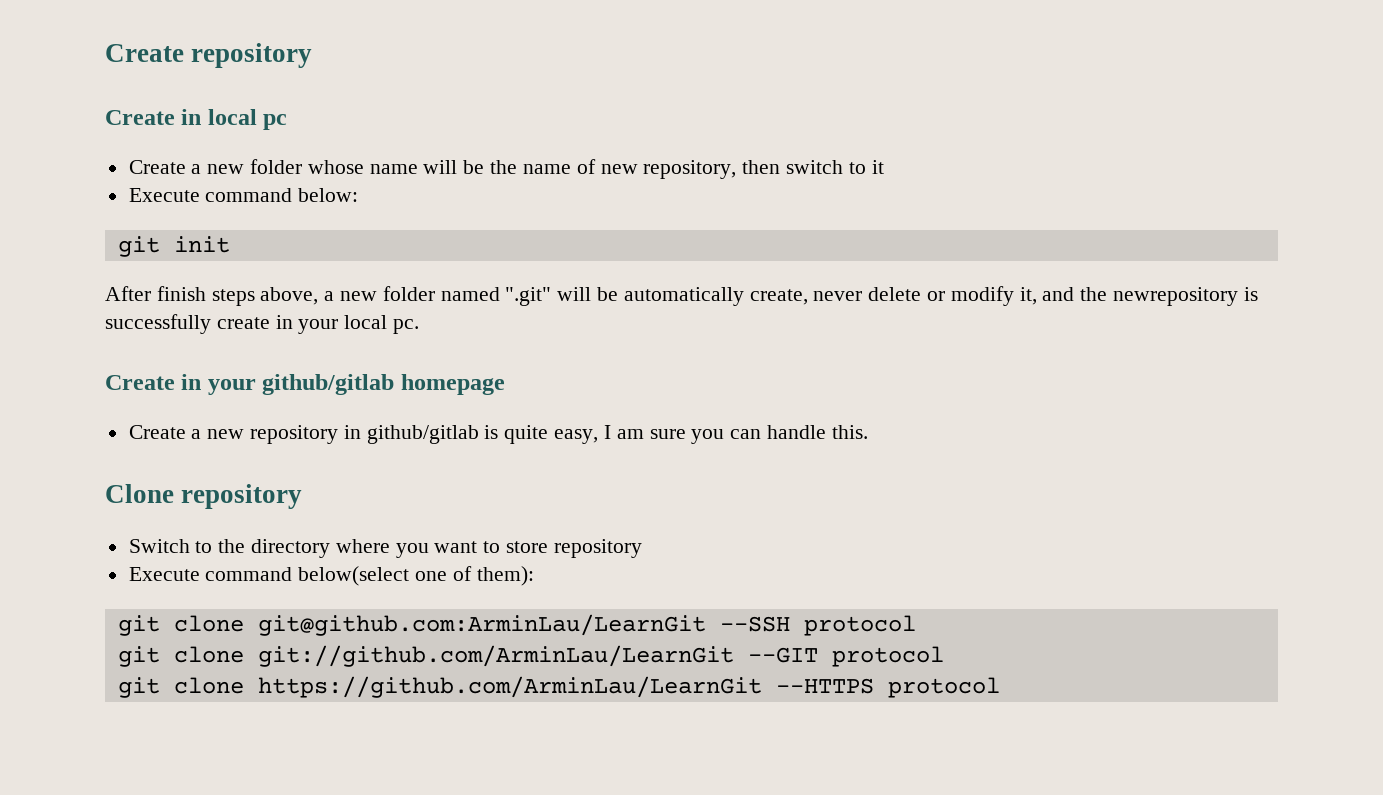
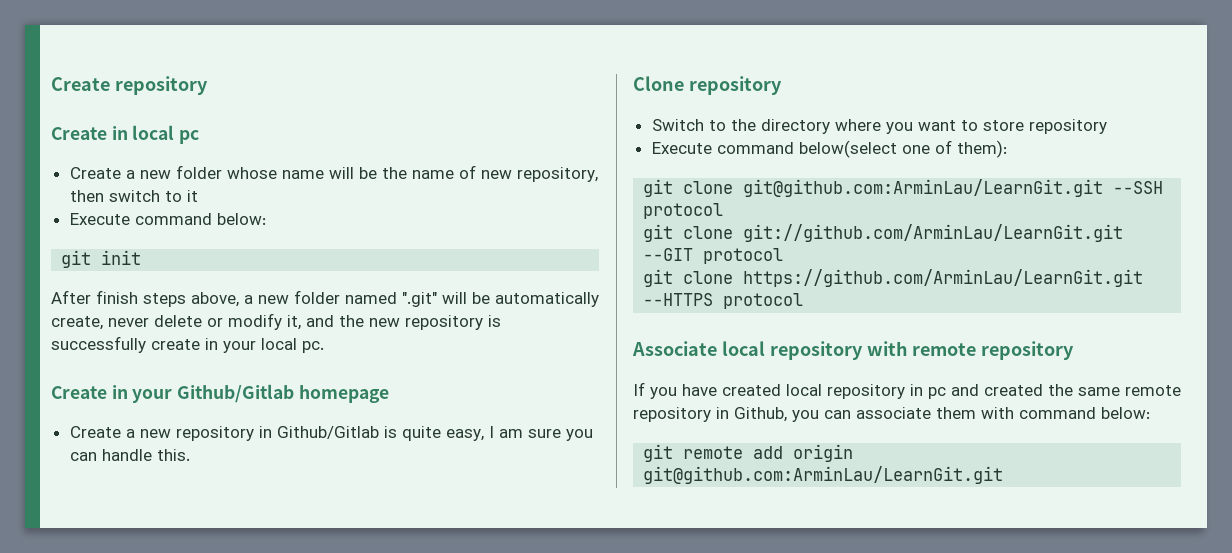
- After finish steps above, a new folder named ".git" will be automatically create, never delete or modify it, and the newrepository is successfully create in your local pc.
+ After finish steps above, a new folder named ".git" will be automatically create, never delete or modify it, and the new repository is successfully create in your local pc.
- Create in your github/gitlab homepage
+ Create in your Github/Gitlab homepage
- Create a new repository in github/gitlab is quite easy, I am sure you can handle this.
+ Create a new repository in Github/Gitlab is quite easy, I am sure you can handle this.
- git clone git@github.com:ArminLau/LearnGit --SSH protocol
+ git clone git@github.com:ArminLau/LearnGit.git --SSH protocol
- git clone git://github.com/ArminLau/LearnGit --GIT protocol
+ git clone git://github.com/ArminLau/LearnGit.git --GIT protocol
- git clone https://github.com/ArminLau/LearnGit --HTTPS protocol
+ git clone https://github.com/ArminLau/LearnGit.git --HTTPS protocol
+ Associate local repository with remote repository
+ If you have created local repository in pc and created the same remote repository in Github, you can associate them with command below:
+ git remote add origin git@github.com:ArminLau/LearnGit.git

